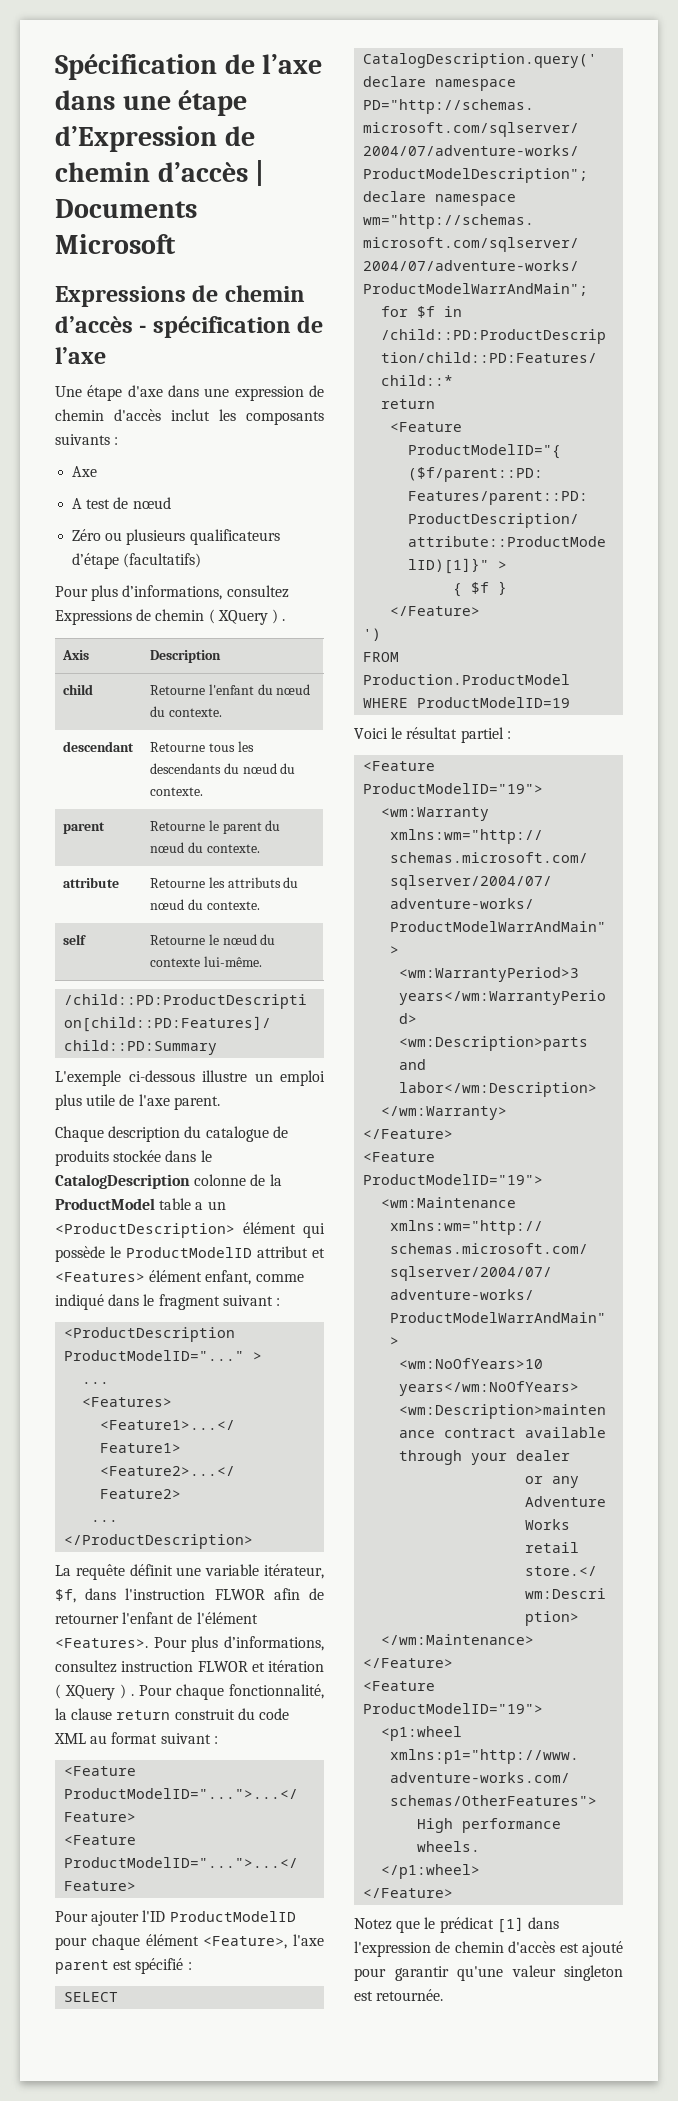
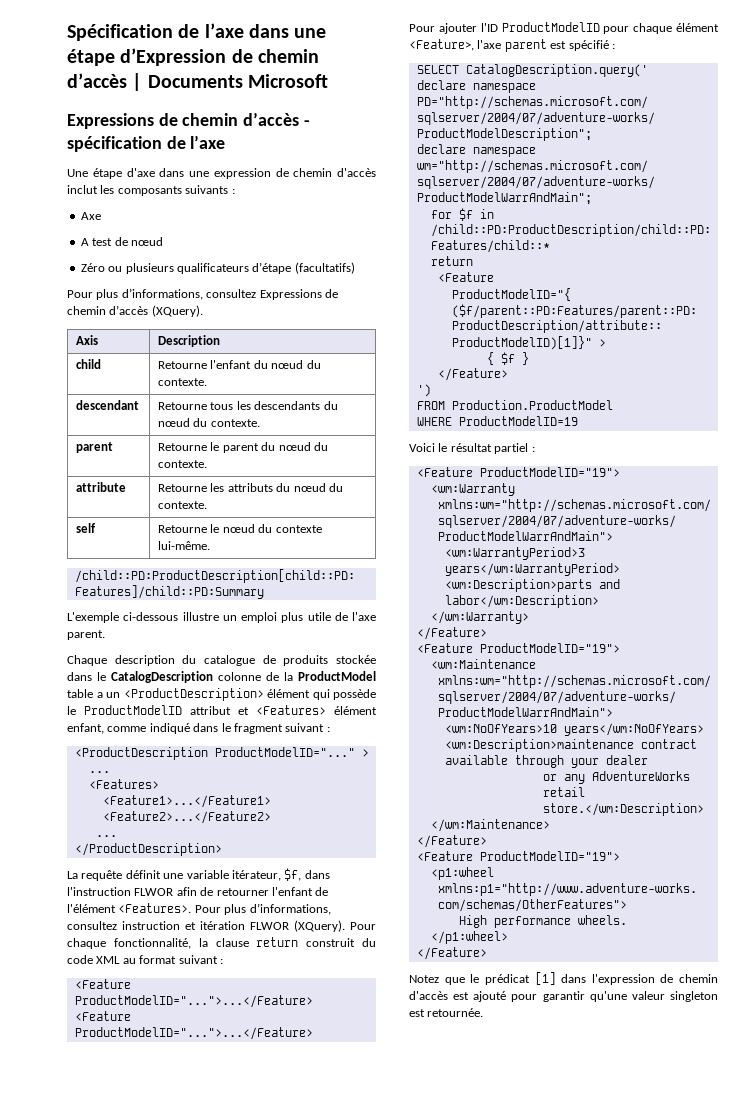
- Pour plus d’informations, consultez Expressions de chemin ( XQuery ) .
+ Pour plus d’informations, consultez Expressions de chemin d’accès (XQuery).
- Pour plus d’informations, consultez instruction FLWOR et itération ( XQuery ) .
+ Pour plus d’informations, consultez instruction et itération FLWOR (XQuery).

